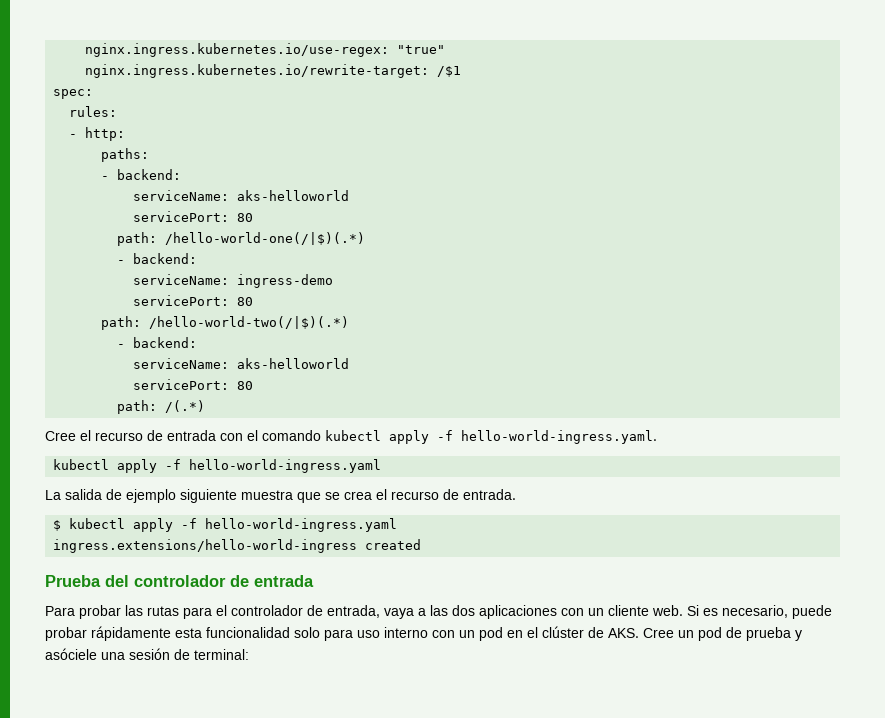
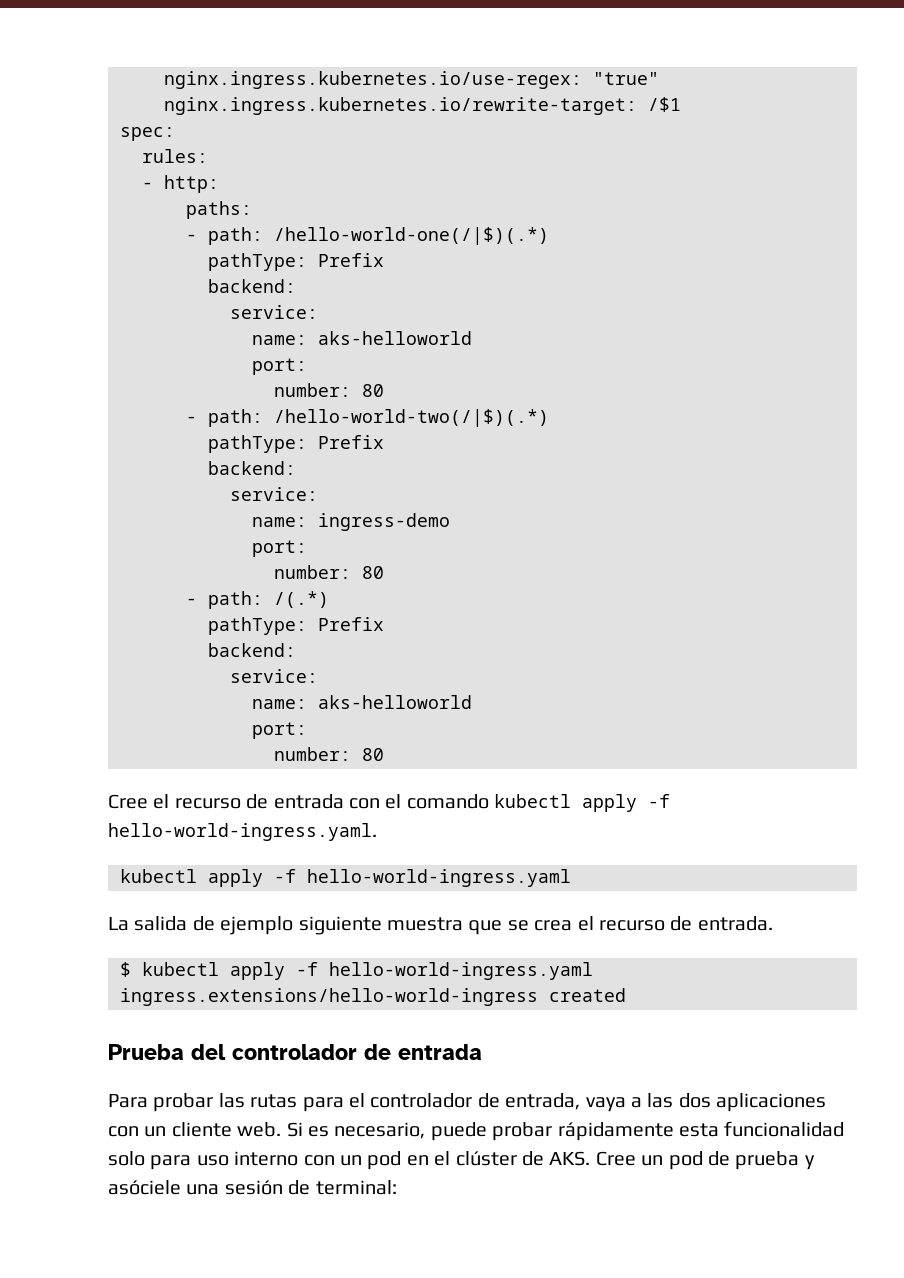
  paths:
- - backend:
- serviceName: aks-helloworld
- servicePort: 80
- path: /hello-world-one(/|$)(.*)
- - backend:
- serviceName: ingress-demo
- servicePort: 80
- path: /hello-world-two(/|$)(.*)
- - backend:
- serviceName: aks-helloworld
- servicePort: 80
- path: /(.*)
+ - path: /hello-world-one(/|$)(.*)
+ pathType: Prefix
+ backend:
+ service:
+ name: aks-helloworld
+ port:
+ number: 80
+ - path: /hello-world-two(/|$)(.*)
+ pathType: Prefix
+ backend:
+ service:
+ name: ingress-demo
+ port:
+ number: 80
+ - path: /(.*)
+ pathType: Prefix
+ backend:
+ service:
+ name: aks-helloworld
+ port:
+ number: 80

